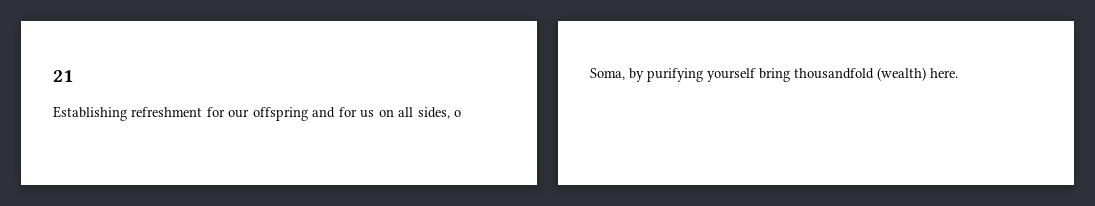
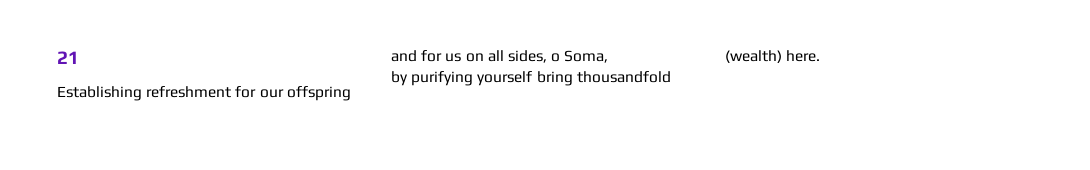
- Establishing refreshment for our offspring and for us on all sides, o Soma, by purifying yourself bring thousandfold (wealth) here.
+ Establishing refreshment for our offspring and for us on all sides, o Soma,
+ by purifying yourself bring thousandfold (wealth) here.

